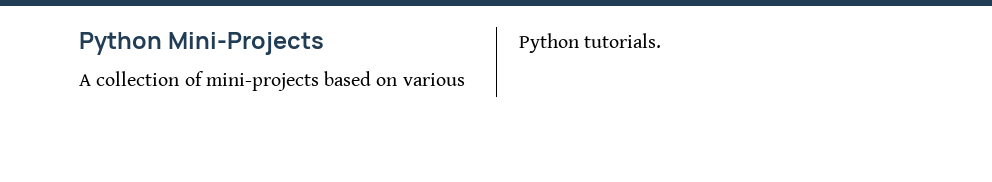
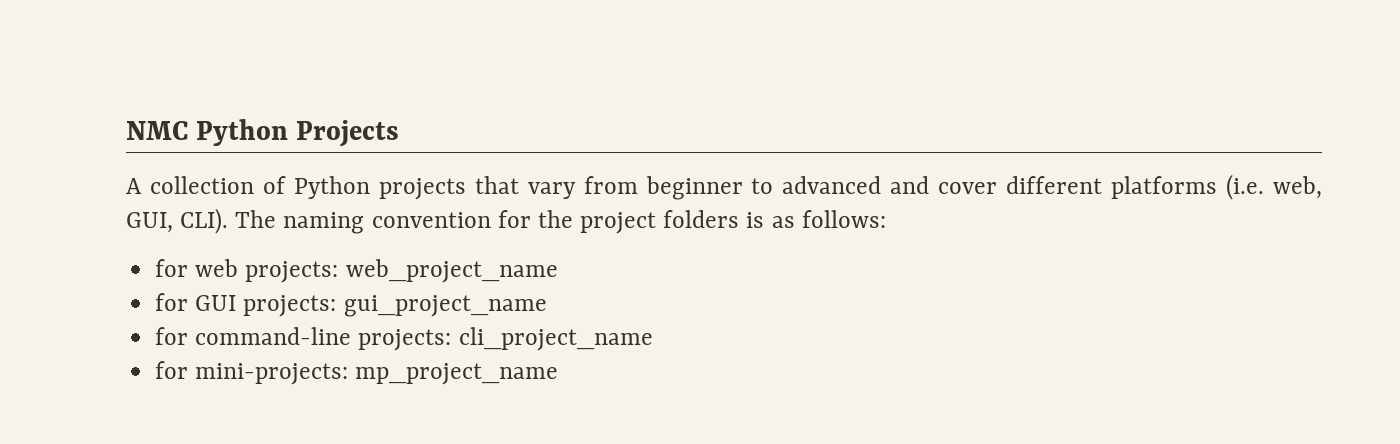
- Python Mini-Projects
+ NMC Python Projects
- A collection of mini-projects based on various Python tutorials.
+ A collection of Python projects that vary from beginner to advanced and cover different platforms (i.e. web, GUI, CLI). The naming convention for the project folders is as follows:
+ for web projects: web_project_name
+ for GUI projects: gui_project_name
+ for command-line projects: cli_project_name
+ for mini-projects: mp_project_name

